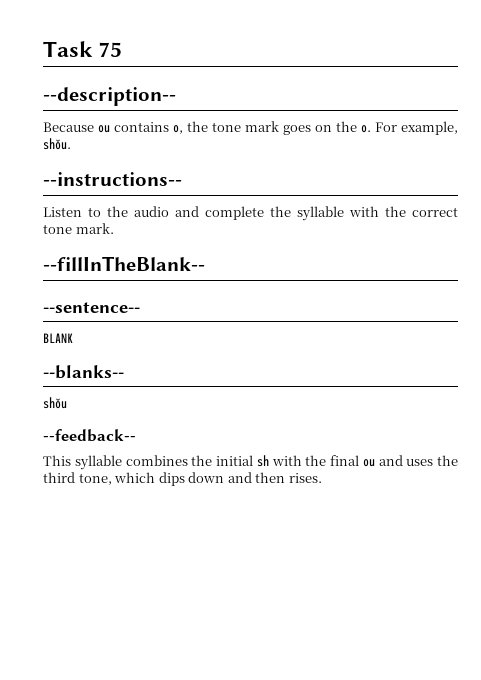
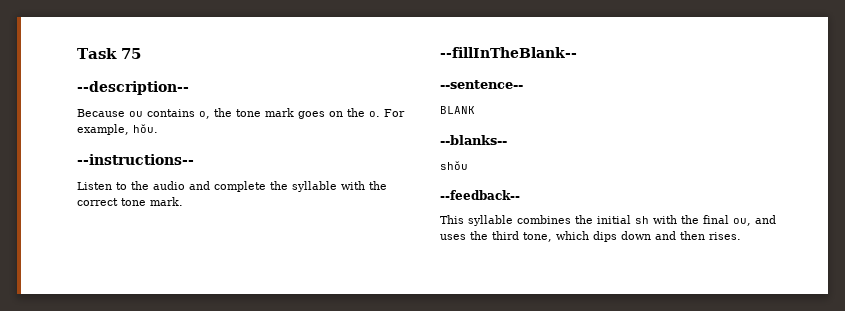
- For example, shǒu.
+ For example, hǒu.
- This syllable combines the initial sh with the final ou and uses the third tone, which dips down and then rises.
+ This syllable combines the initial sh with the final ou, and uses the third tone, which dips down and then rises.

